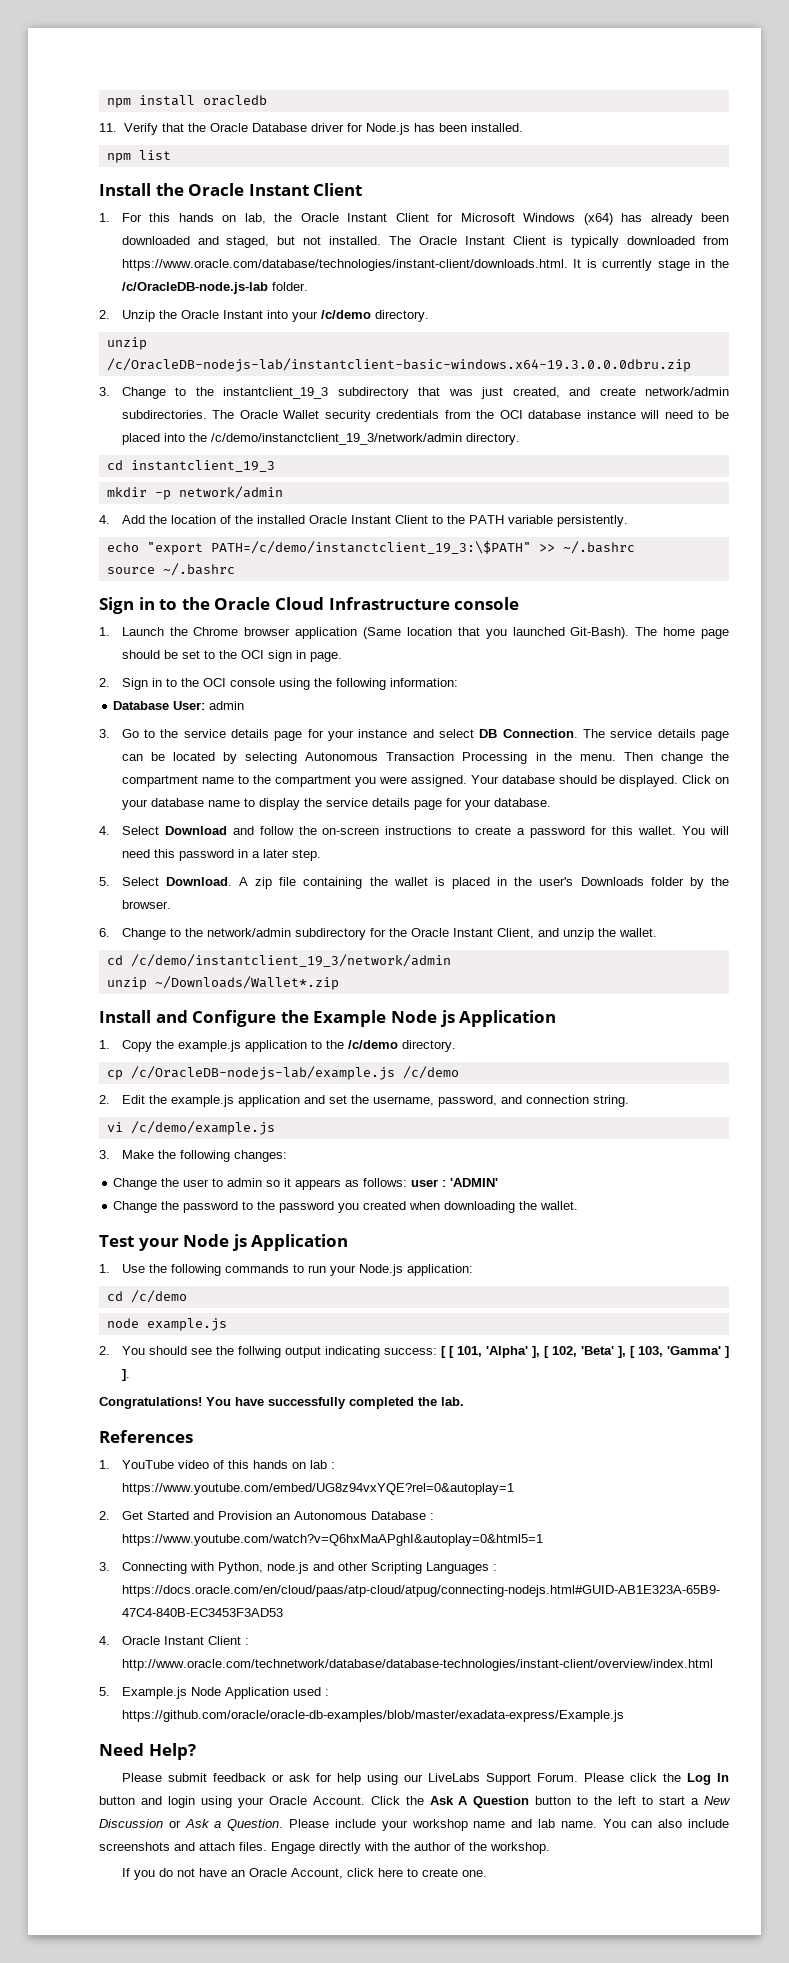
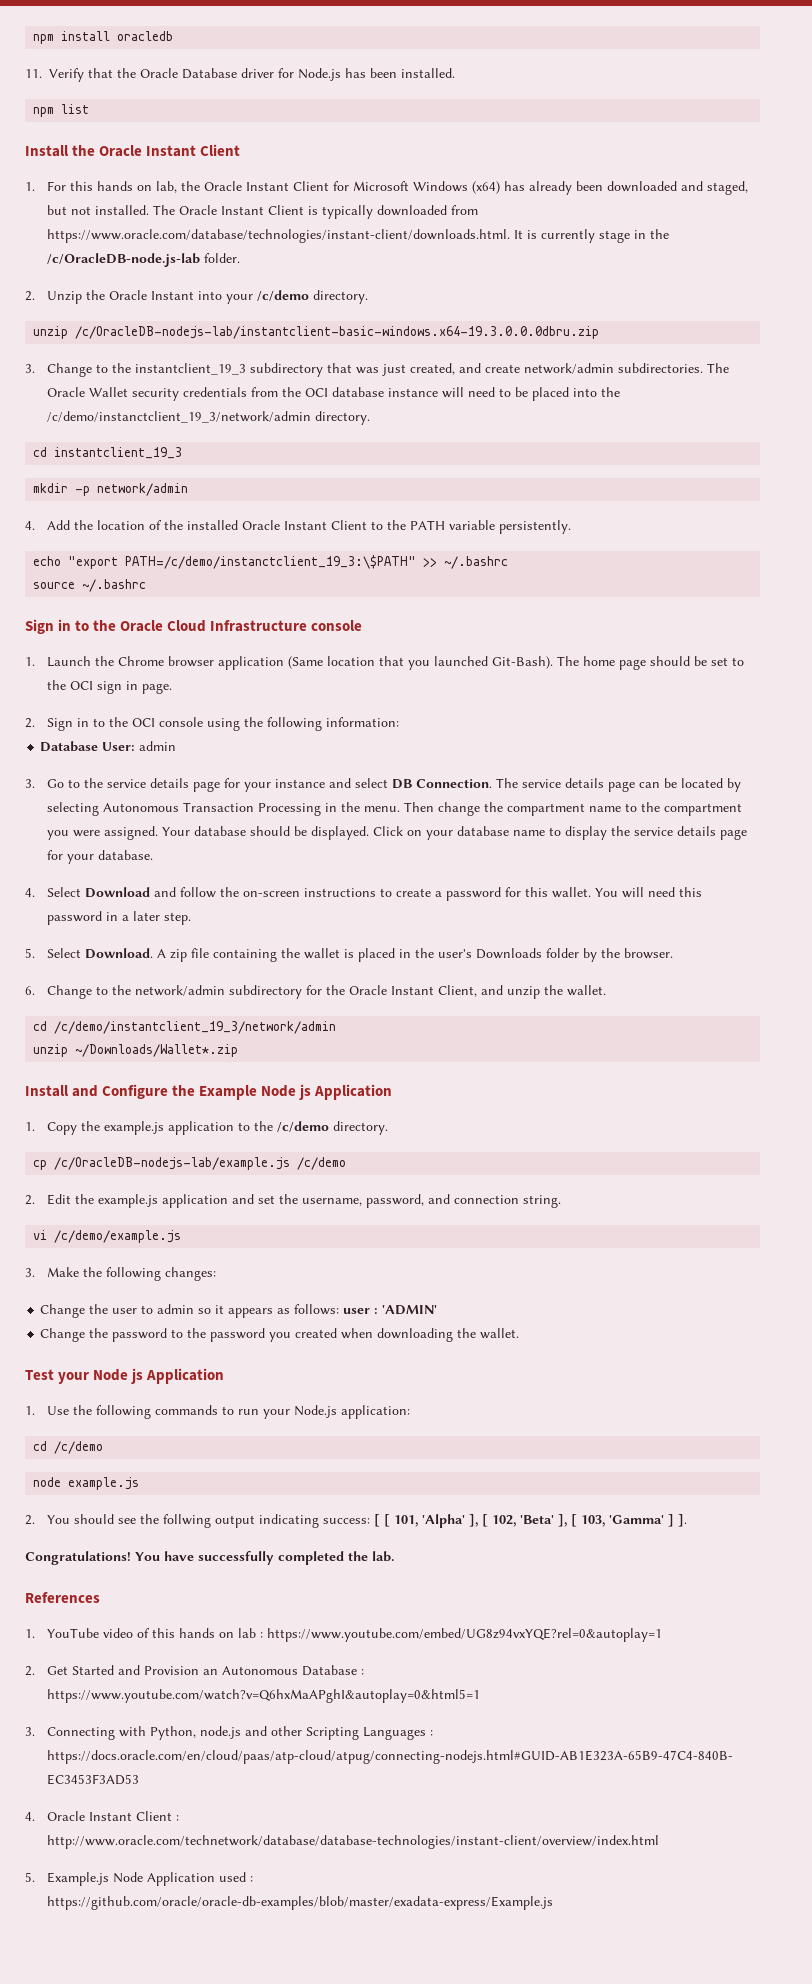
- Need Help?
- Please submit feedback or ask for help using our LiveLabs Support Forum. Please click the Log In button and login using your Oracle Account. Click the Ask A Question button to the left to start a New Discussion or Ask a Question. Please include your workshop name and lab name. You can also include screenshots and attach files. Engage directly with the author of the workshop.
- If you do not have an Oracle Account, click here to create one.

